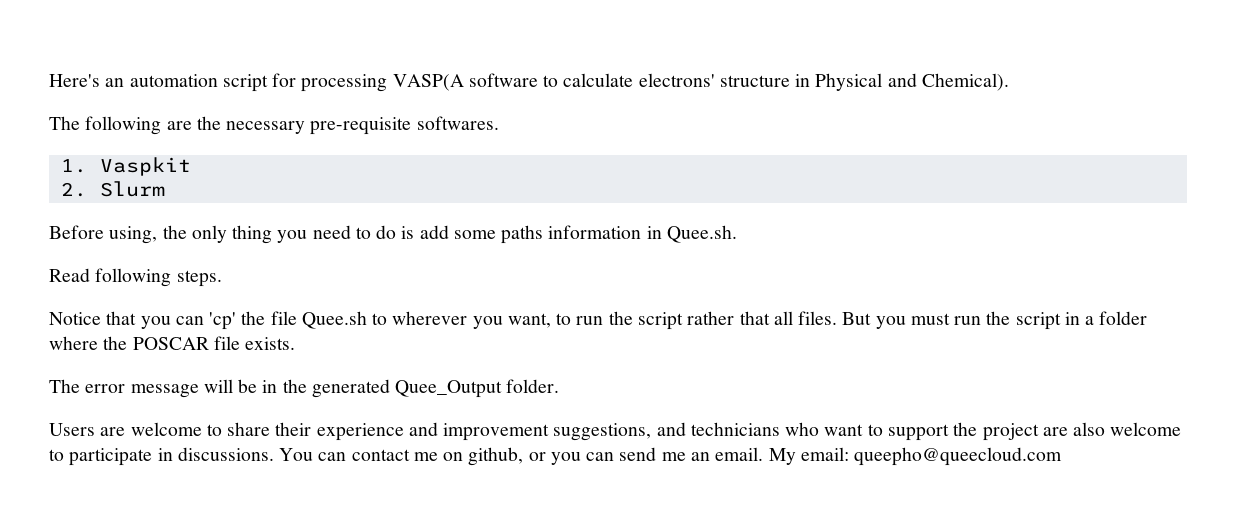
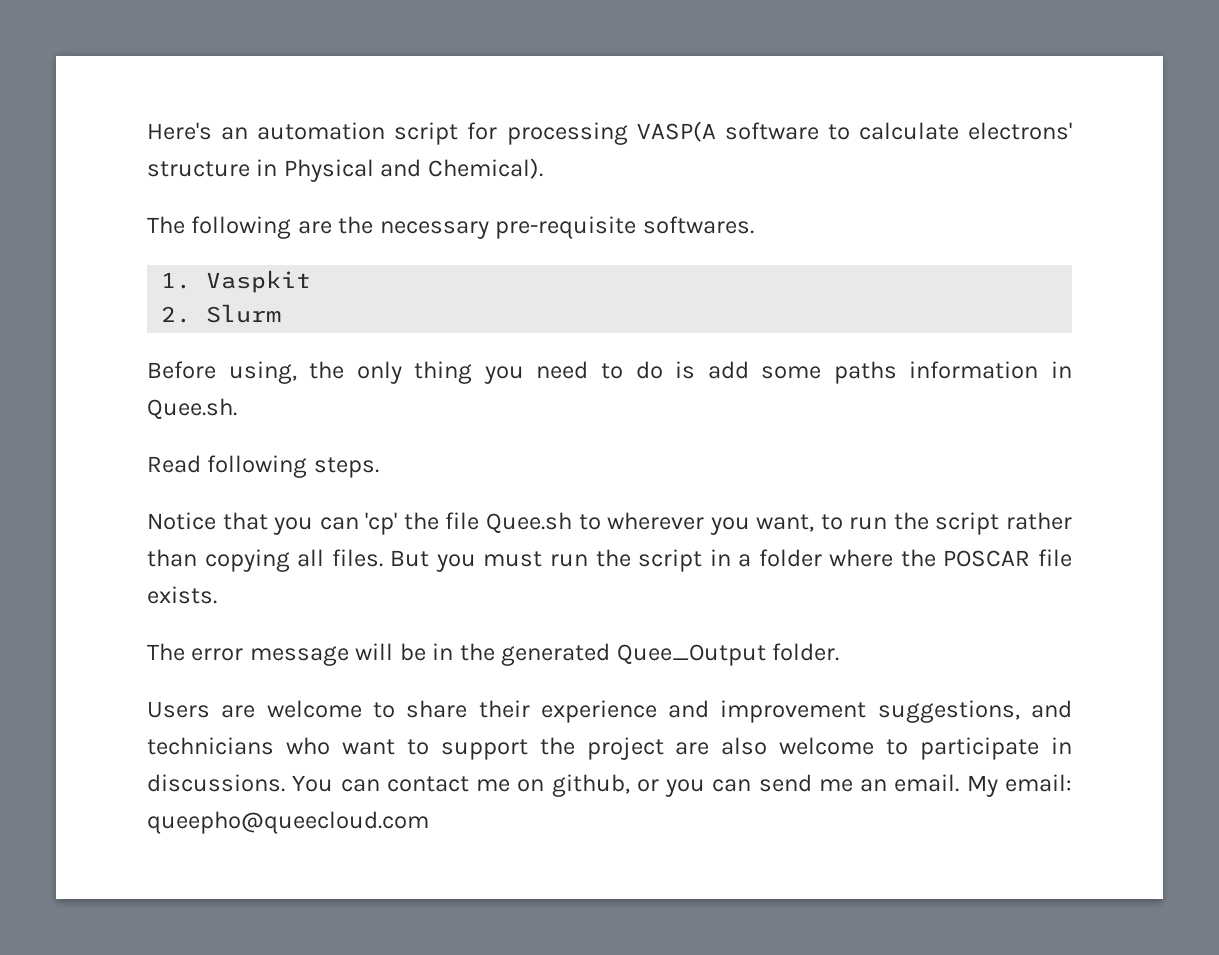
- Notice that you can 'cp' the file Quee.sh to wherever you want, to run the script rather that all files.
+ Notice that you can 'cp' the file Quee.sh to wherever you want, to run the script rather than copying all files.

